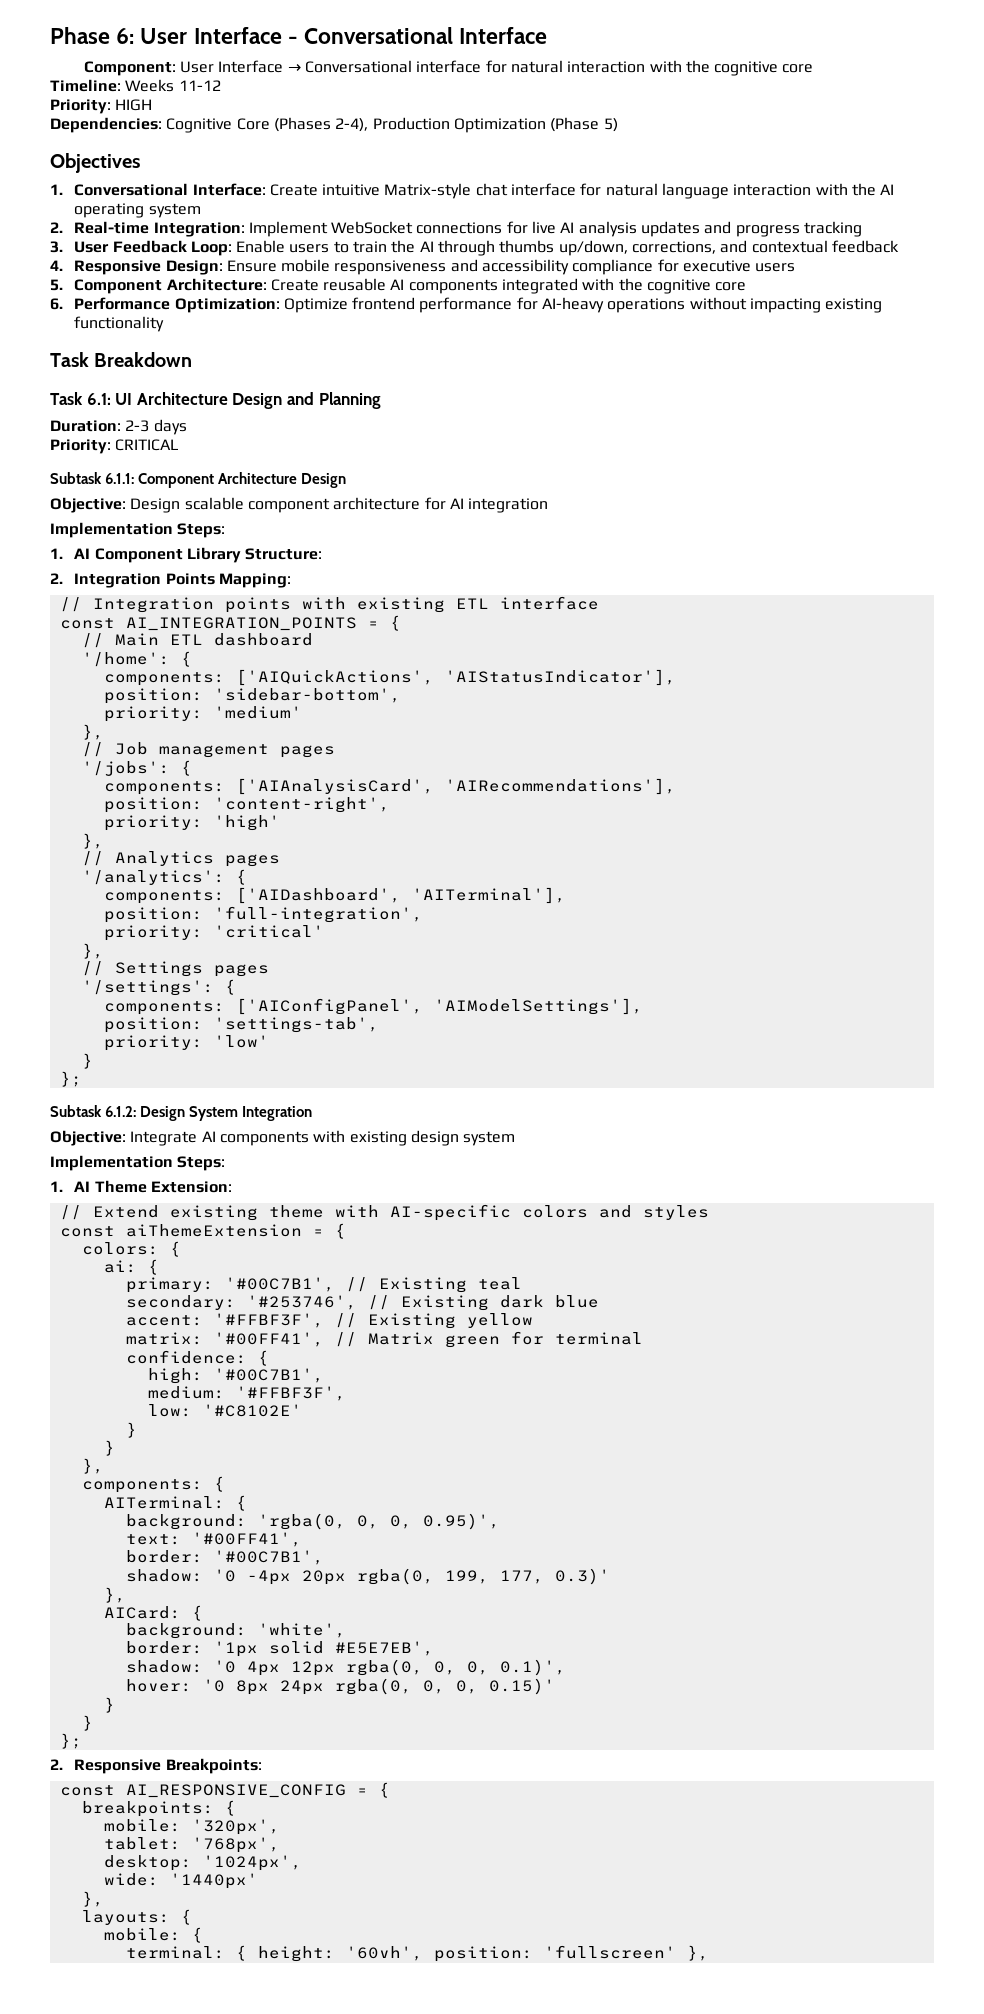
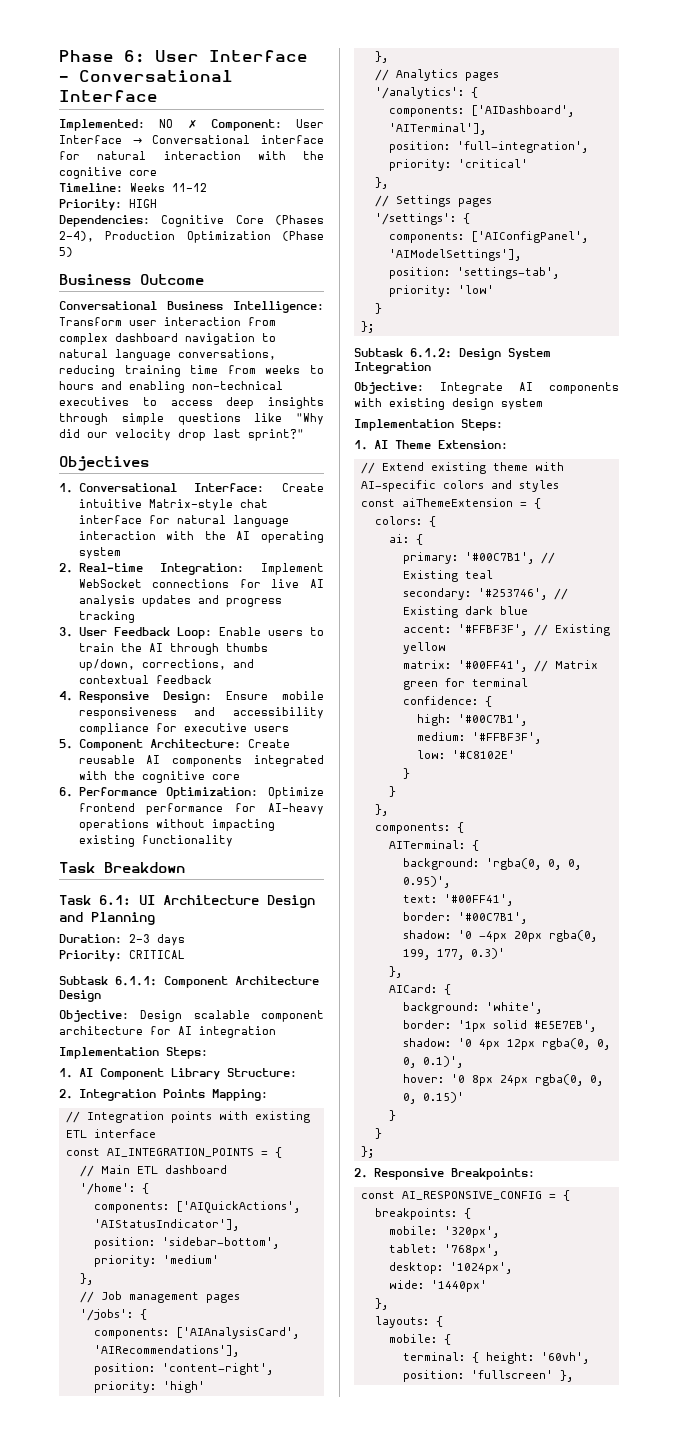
- Component: User Interface → Conversational interface for natural interaction with the cognitive core
+ Implemented: NO ✗ Component: User Interface → Conversational interface for natural interaction with the cognitive core
+ Business Outcome
+ Conversational Business Intelligence: Transform user interaction from complex dashboard navigation to natural language conversations, reducing training time from weeks to hours and enabling non-technical executives to access deep insights through simple questions like "Why did our velocity drop last sprint?"

